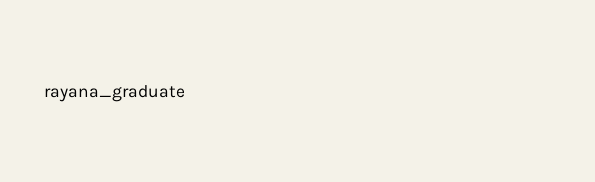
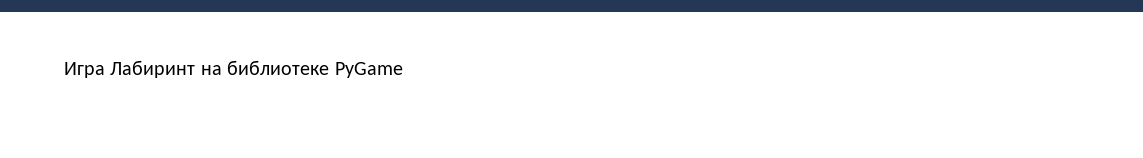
- rayana_graduate
+ Игра Лабиринт на библиотеке PyGame

